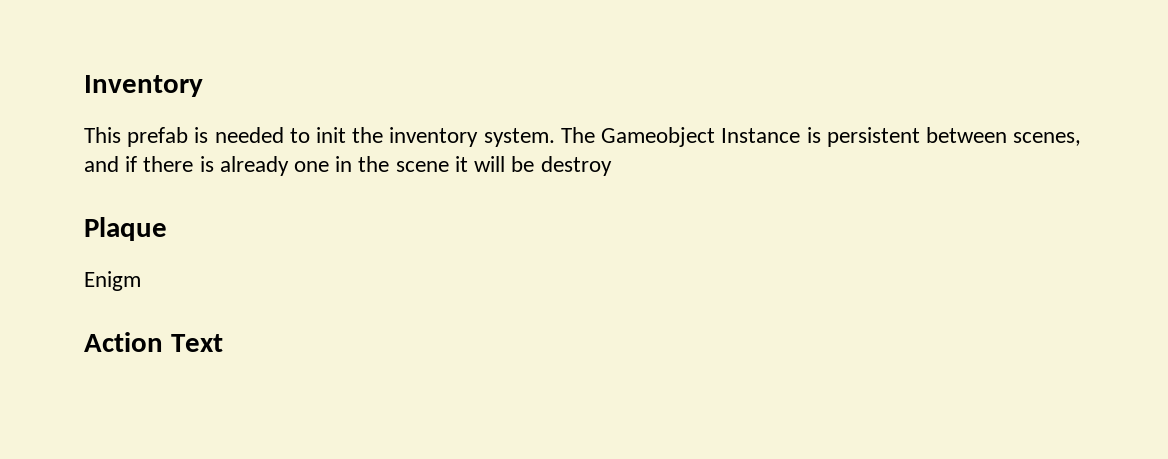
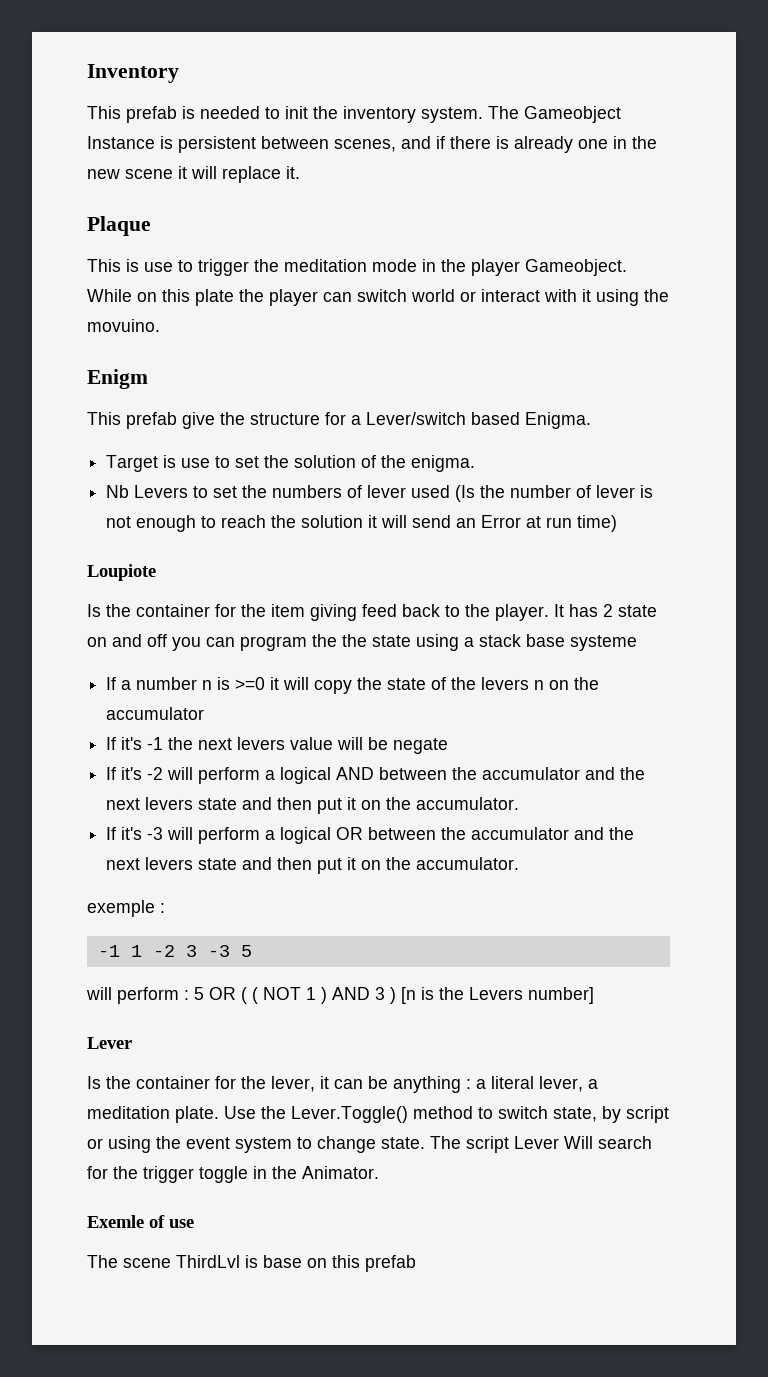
- The Gameobject Instance is persistent between scenes, and if there is already one in the scene it will be destroy
+ The Gameobject Instance is persistent between scenes, and if there is already one in the new scene it will replace it.
+ This is use to trigger the meditation mode in the player Gameobject. While on this plate the player can switch world or interact with it using the movuino.
  Enigm
- Action Text
+ This prefab give the structure for a Lever/switch based Enigma.
+ Target is use to set the solution of the enigma.
+ Nb Levers to set the numbers of lever used (Is the number of lever is not enough to reach the solution it will send an Error at run time)
+ Loupiote
+ Is the container for the item giving feed back to the player. It has 2 state on and off you can program the the state using a stack base systeme
+ If a number n is >=0 it will copy the state of the levers n on the accumulator
+ If it's -1 the next levers value will be negate
+ If it's -2 will perform a logical AND between the accumulator and the next levers state and then put it on the accumulator.
+ If it's -3 will perform a logical OR between the accumulator and the next levers state and then put it on the accumulator.
+ exemple :
+ -1 1 -2 3 -3 5
+ will perform : 5 OR ( ( NOT 1 ) AND 3 ) [n is the Levers number]
+ Lever
+ Is the container for the lever, it can be anything : a literal lever, a meditation plate. Use the Lever.Toggle() method to switch state, by script or using the event system to change state. The script Lever Will search for the trigger toggle in the Animator.
+ Exemle of use
+ The scene ThirdLvl is base on this prefab

